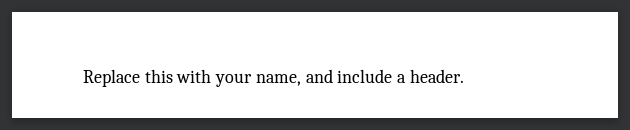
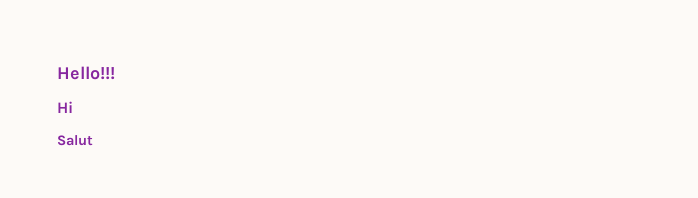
- Replace this with your name, and include a header.
+ Hello!!!
+ Hi
+ Salut

